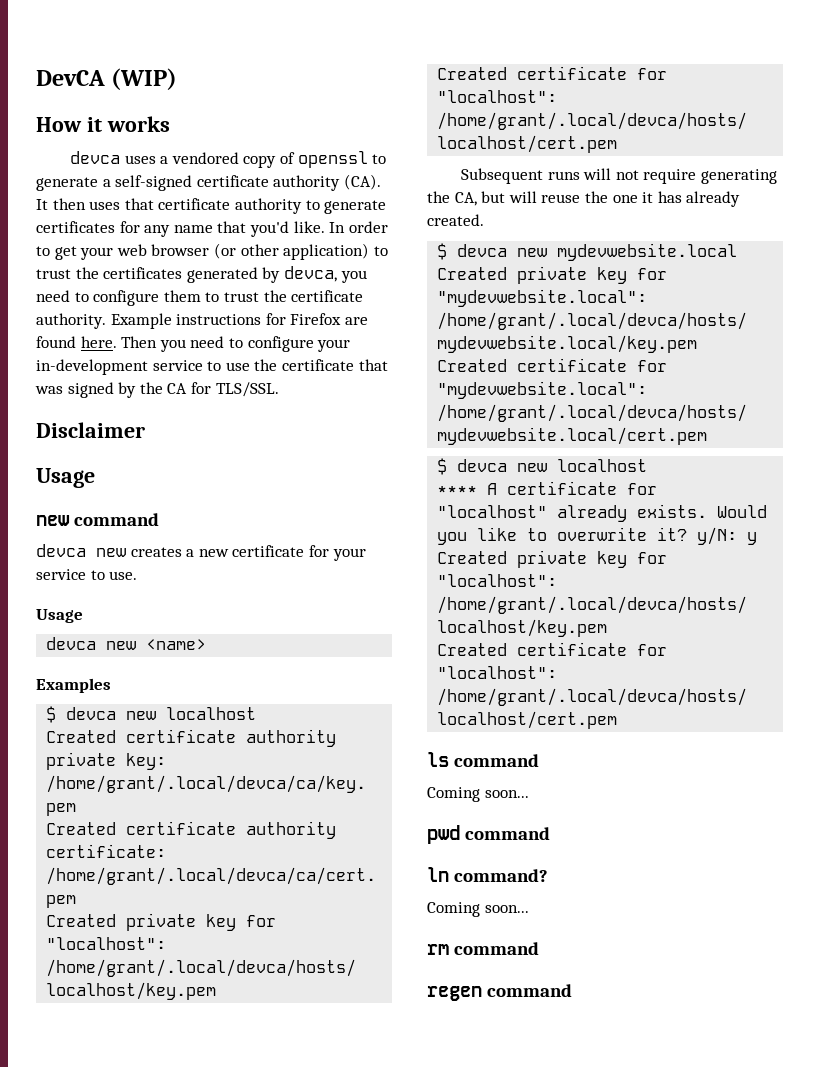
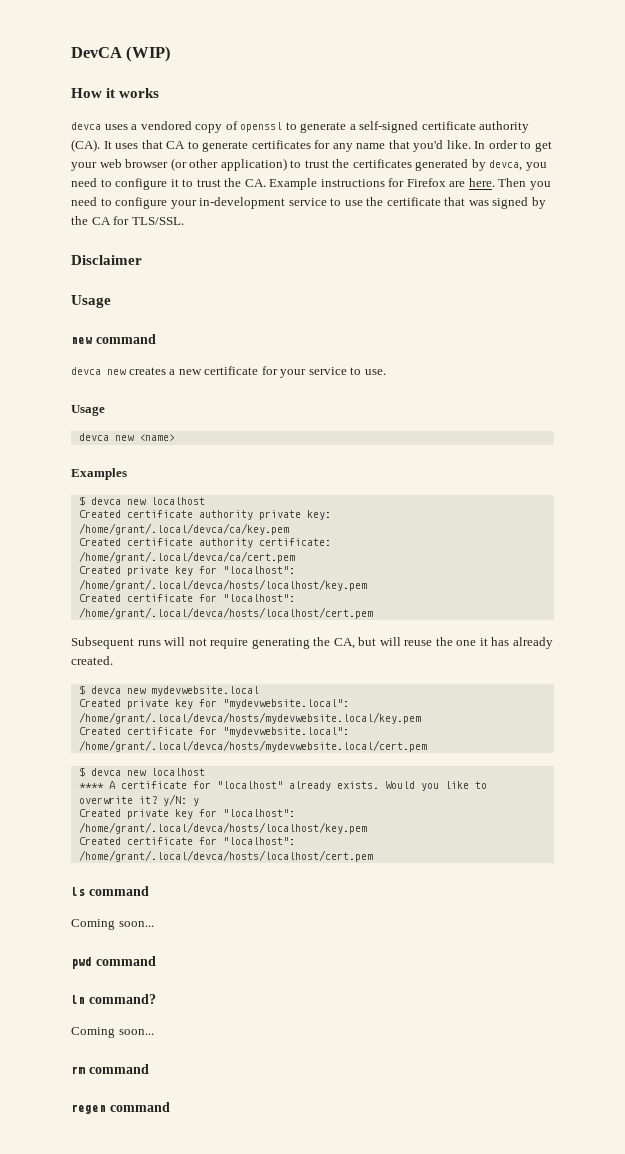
- devca uses a vendored copy of openssl to generate a self-signed certificate authority (CA). It then uses that certificate authority to generate certificates for any name that you'd like.
+ devca uses a vendored copy of openssl to generate a self-signed certificate authority (CA). It uses that CA to generate certificates for any name that you'd like.
- In order to get your web browser (or other application) to trust the certificates generated by devca, you need to configure them to trust the certificate authority. Example instructions for Firefox are found here.
+ In order to get your web browser (or other application) to trust the certificates generated by devca, you need to configure it to trust the CA. Example instructions for Firefox are here.

